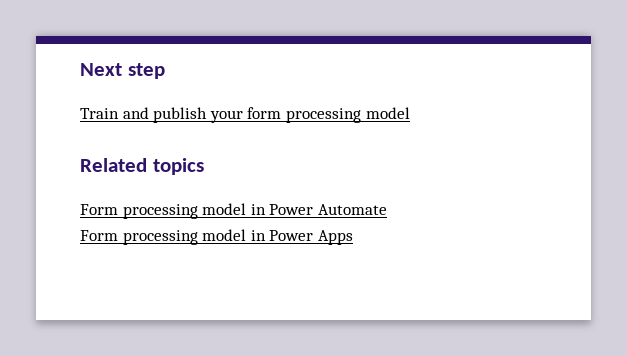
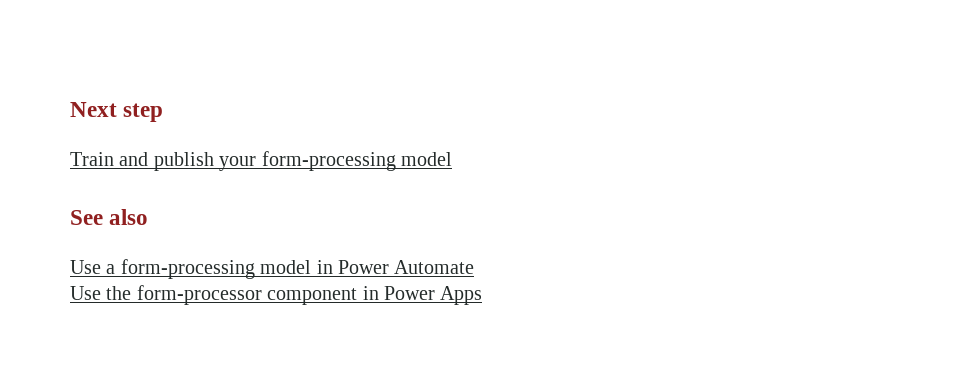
- Train and publish your form processing model
+ Train and publish your form-processing model
- Related topics
- Form processing model in Power Automate
+ See also
+ Use a form-processing model in Power Automate
- Form processing model in Power Apps
+ Use the form-processor component in Power Apps

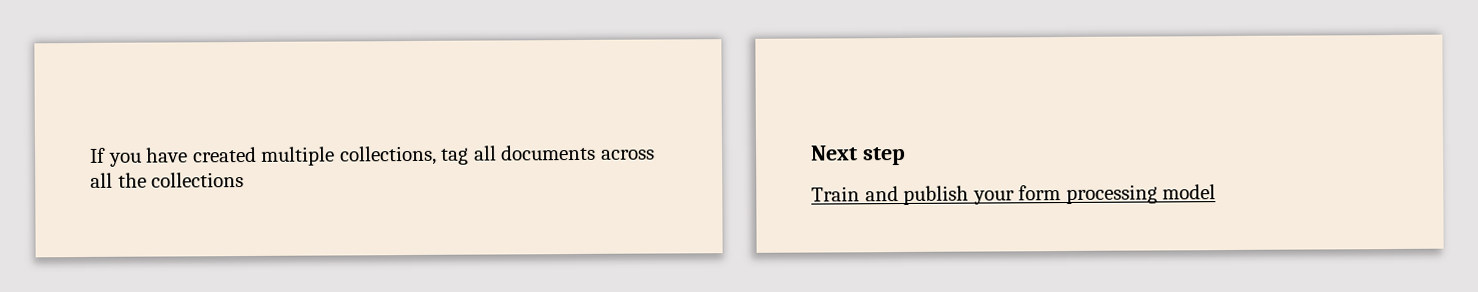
+ If you have created multiple collections, tag all documents across all the collections
- Train and publish your form-processing model
- See also
- Use a form-processing model in Power Automate
- Use the form-processor component in Power Apps
+ Train and publish your form processing model

